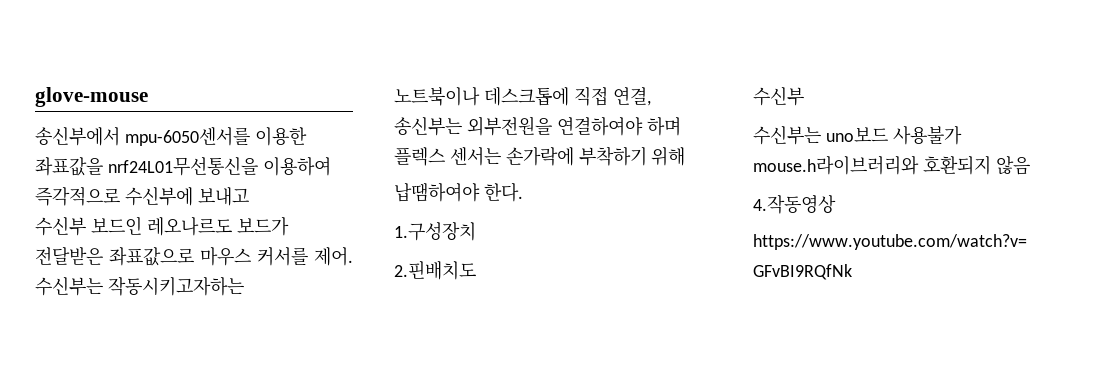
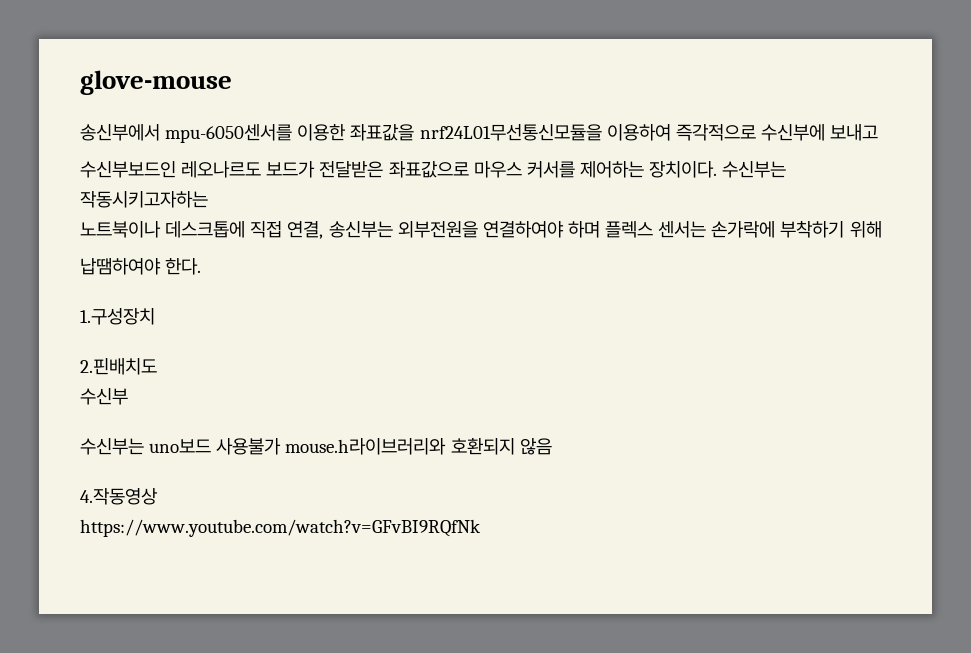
- 송신부에서 mpu-6050센서를 이용한 좌표값을 nrf24L01무선통신을 이용하여 즉각적으로 수신부에 보내고
+ 송신부에서 mpu-6050센서를 이용한 좌표값을 nrf24L01무선통신모듈을 이용하여 즉각적으로 수신부에 보내고
- 수신부 보드인 레오나르도 보드가 전달받은 좌표값으로 마우스 커서를 제어.
+ 수신부보드인 레오나르도 보드가 전달받은 좌표값으로 마우스 커서를 제어하는 장치이다.

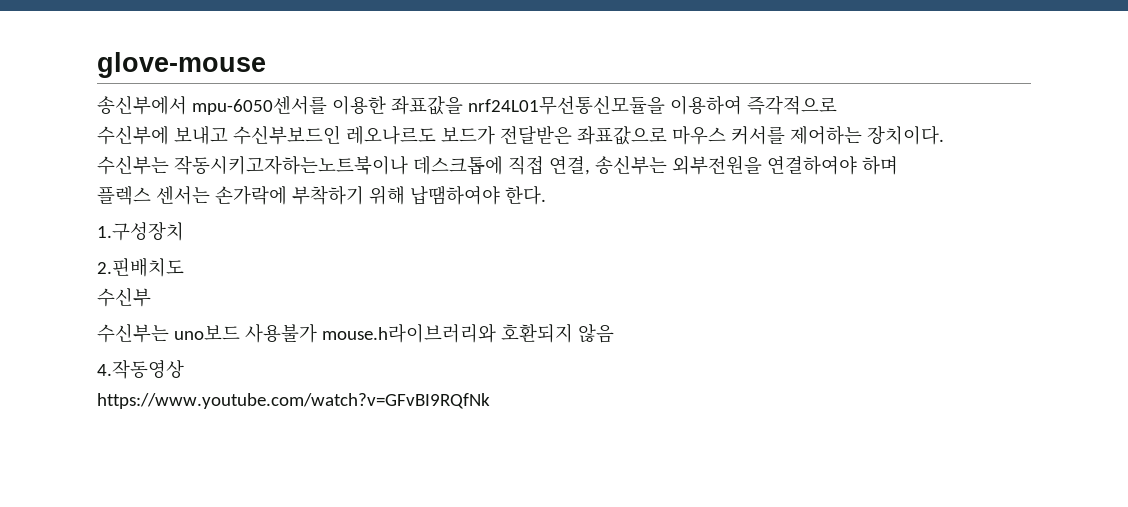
- 송신부에서 mpu-6050센서를 이용한 좌표값을 nrf24L01무선통신모듈을 이용하여 즉각적으로 수신부에 보내고
- 수신부보드인 레오나르도 보드가 전달받은 좌표값으로 마우스 커서를 제어하는 장치이다. 수신부는 작동시키고자하는
- 노트북이나 데스크톱에 직접 연결, 송신부는 외부전원을 연결하여야 하며 플렉스 센서는 손가락에 부착하기 위해
- 납땜하여야 한다.
+ 송신부에서 mpu-6050센서를 이용한 좌표값을 nrf24L01무선통신모듈을 이용하여 즉각적으로
+ 수신부에 보내고 수신부보드인 레오나르도 보드가 전달받은 좌표값으로 마우스 커서를 제어하는 장치이다.
+ 수신부는 작동시키고자하는노트북이나 데스크톱에 직접 연결, 송신부는 외부전원을 연결하여야 하며
+ 플렉스 센서는 손가락에 부착하기 위해 납땜하여야 한다.

